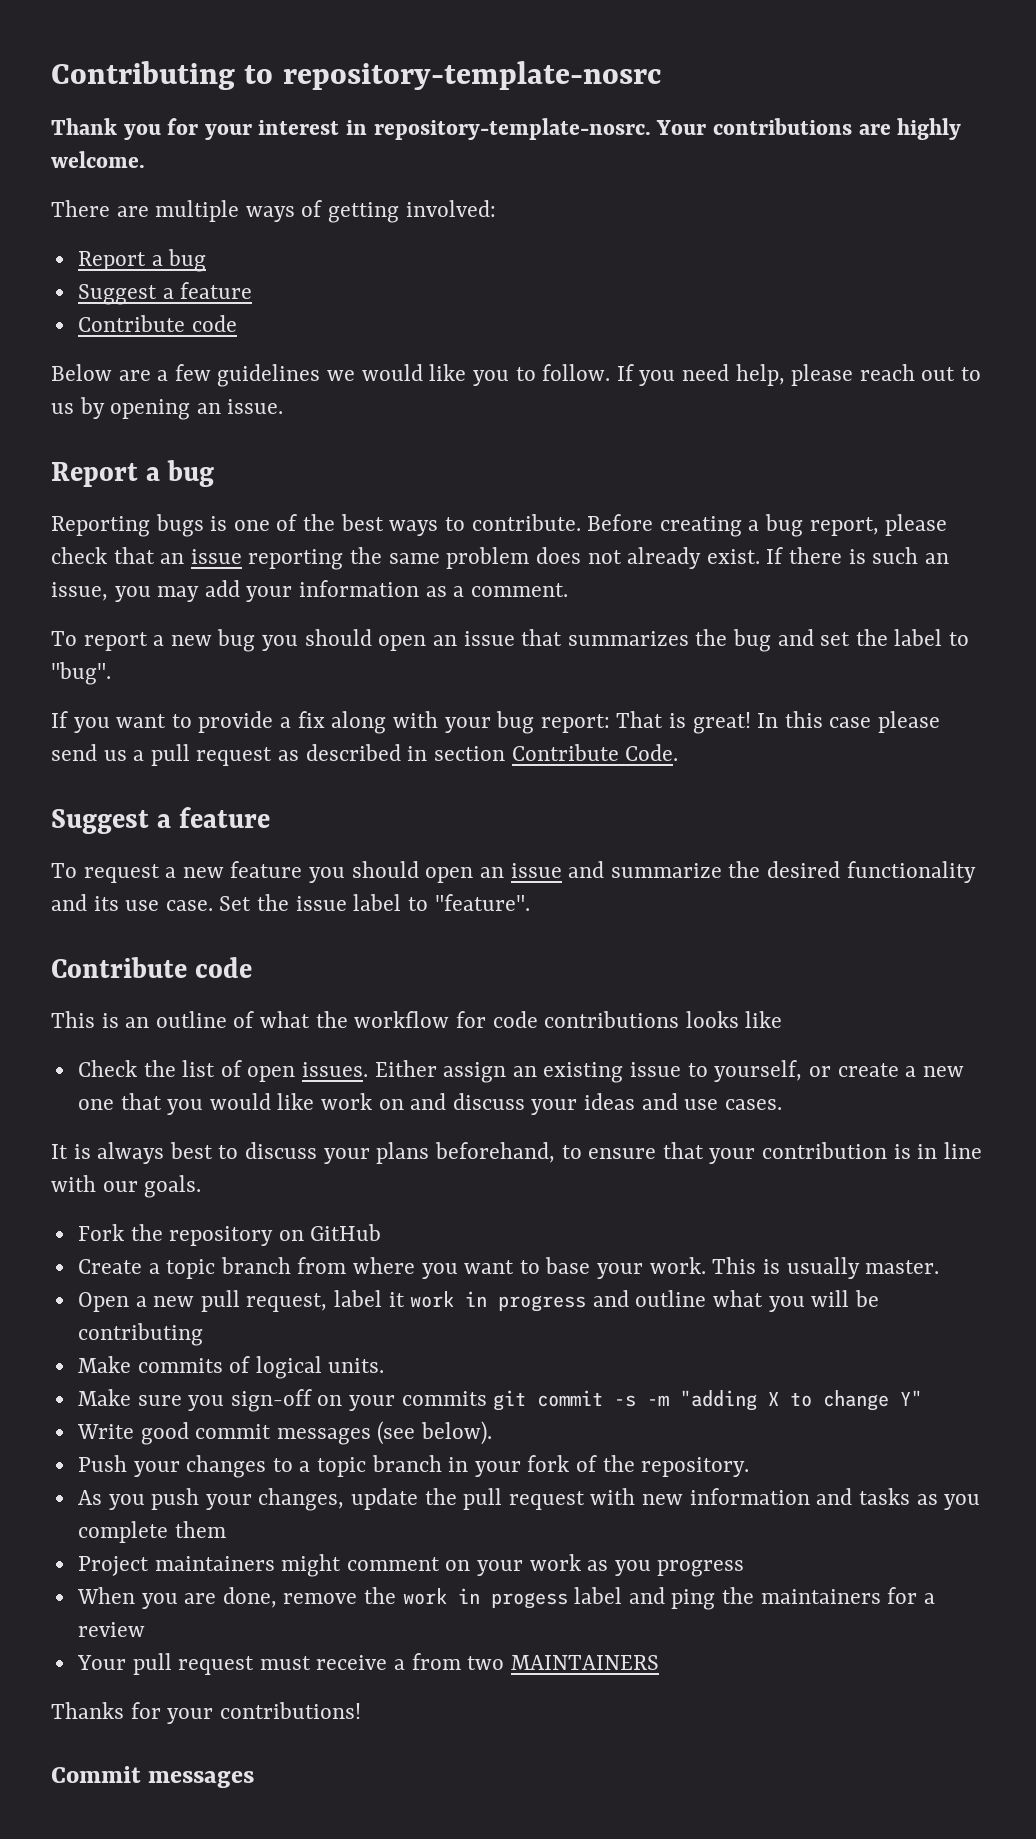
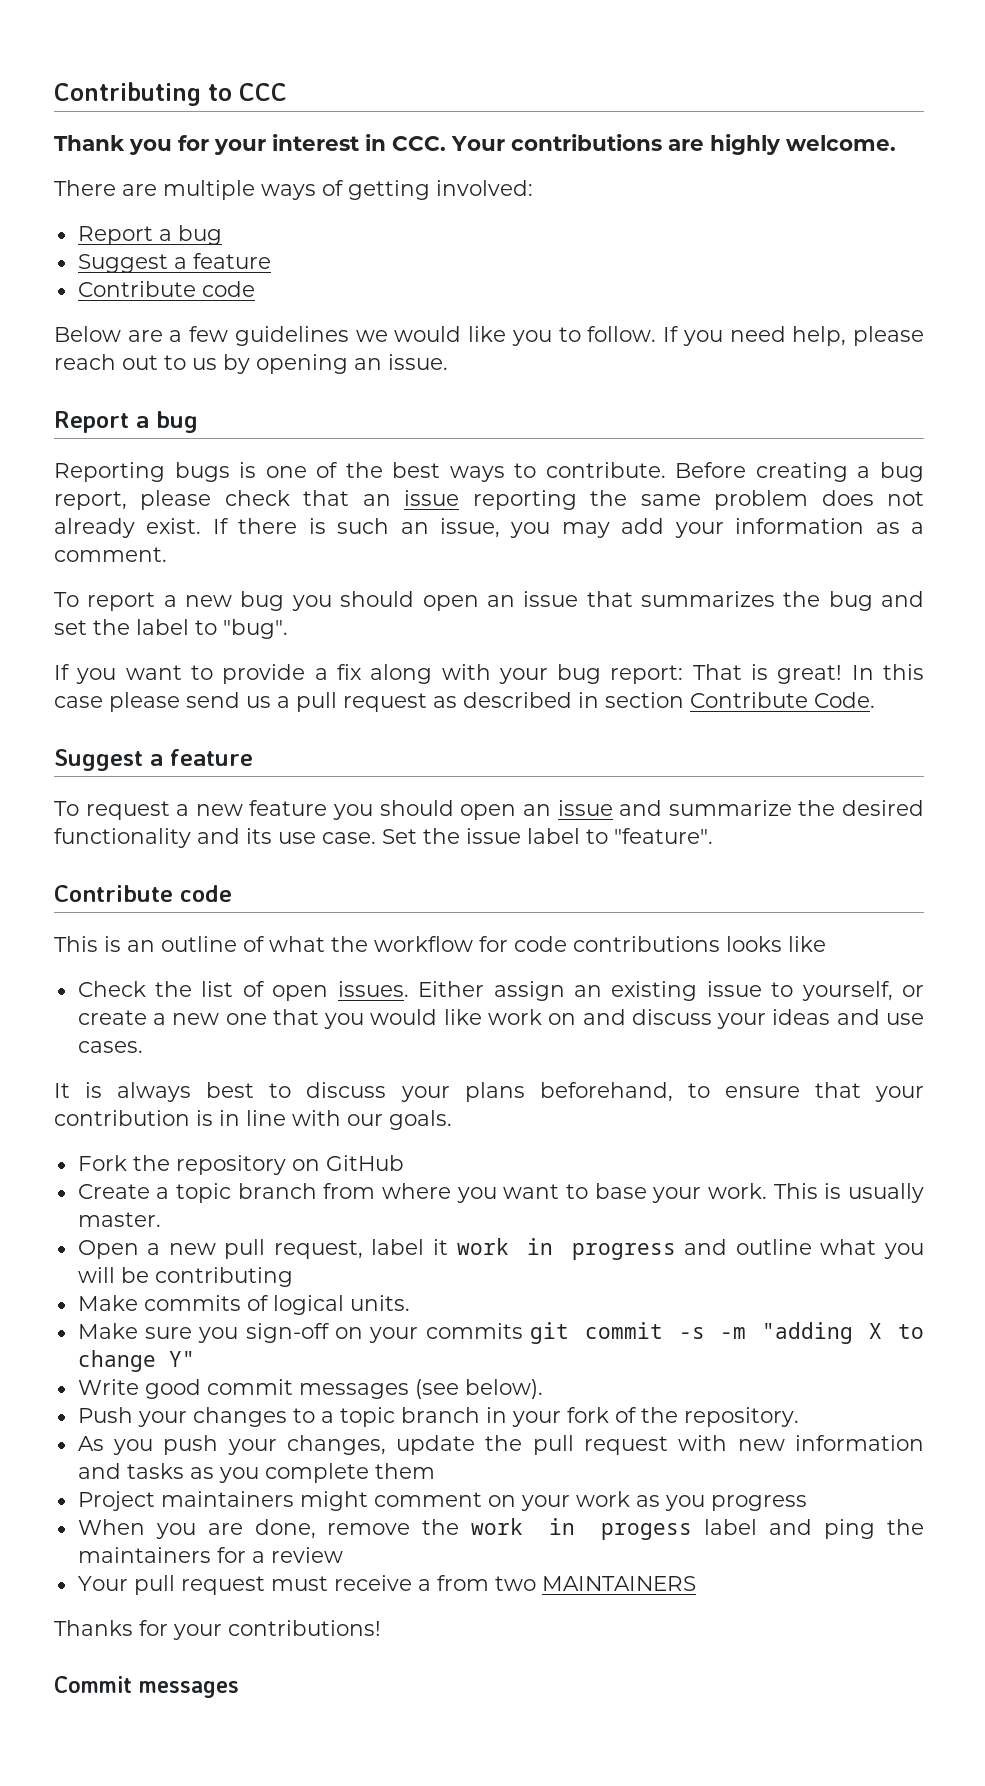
- Contributing to repository-template-nosrc
+ Contributing to CCC
- Thank you for your interest in repository-template-nosrc. Your contributions are highly welcome.
+ Thank you for your interest in CCC. Your contributions are highly welcome.

